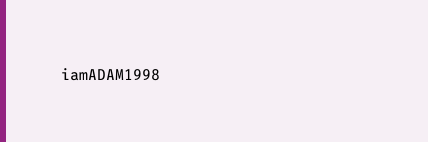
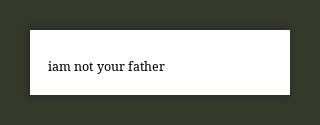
- iamADAM1998
+ iam not your father

